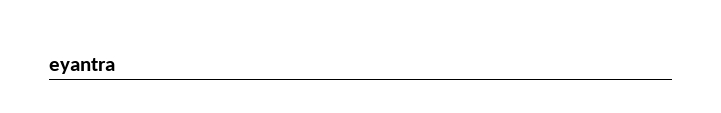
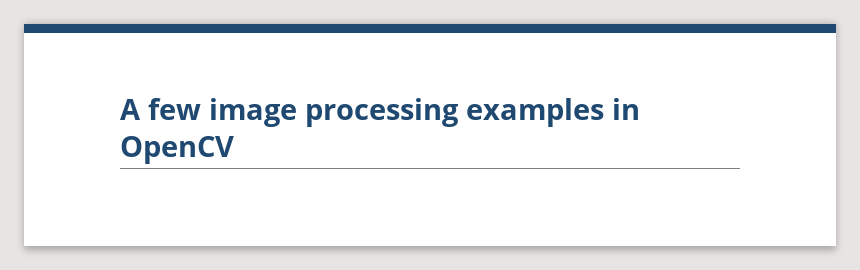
- eyantra
+ A few image processing examples in OpenCV

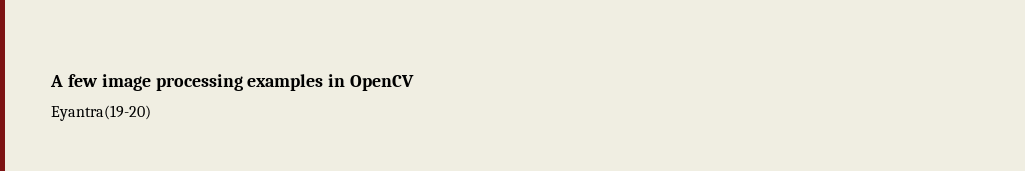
+ Eyantra(19-20)

